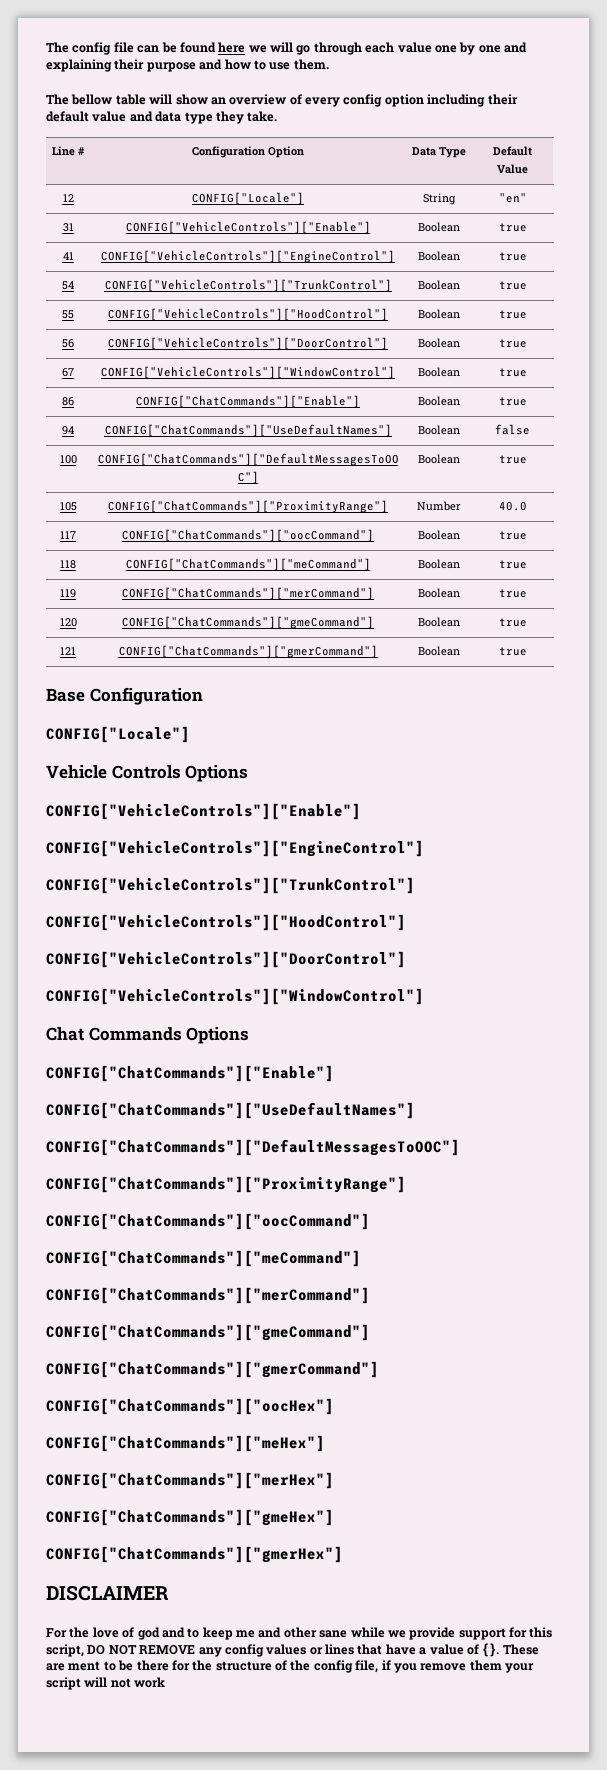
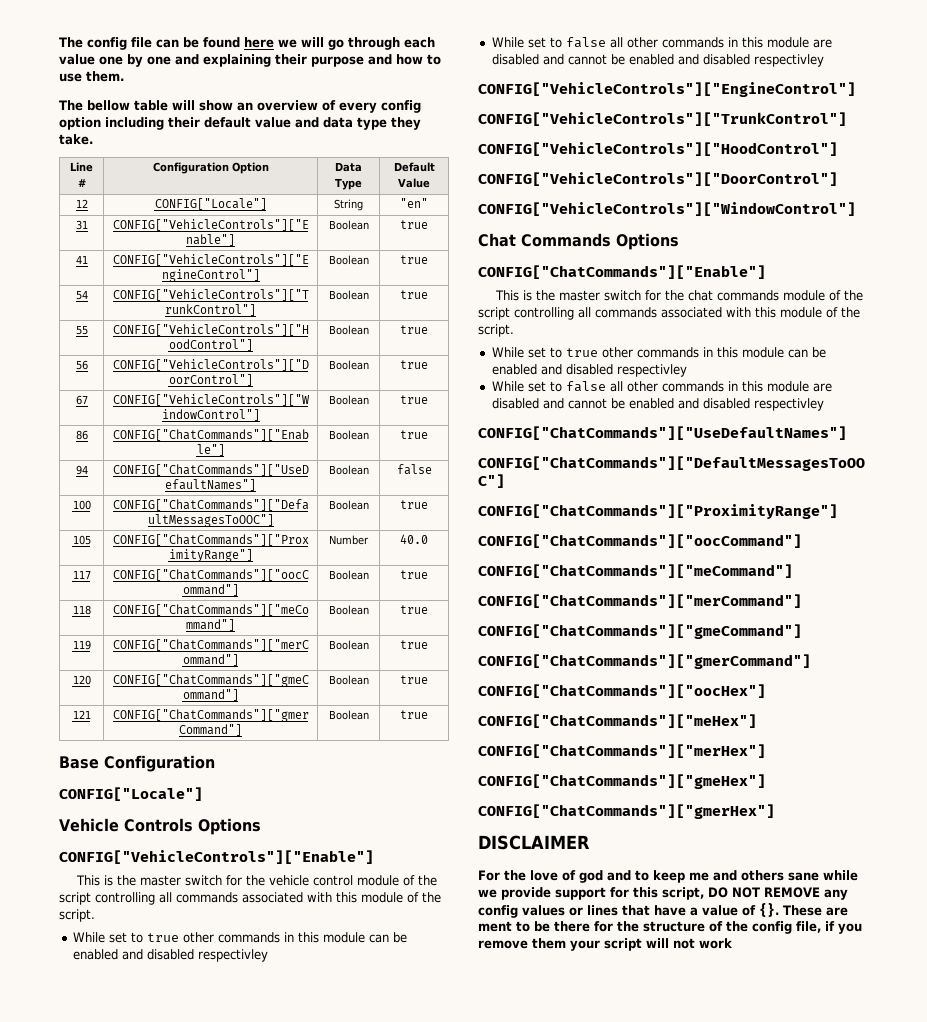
+ This is the master switch for the vehicle control module of the script controlling all commands associated with this module of the script.
+ While set to true other commands in this module can be enabled and disabled respectivley
+ While set to false all other commands in this module are disabled and cannot be enabled and disabled respectivley
+ This is the master switch for the chat commands module of the script controlling all commands associated with this module of the script.
+ While set to true other commands in this module can be enabled and disabled respectivley
+ While set to false all other commands in this module are disabled and cannot be enabled and disabled respectivley
- For the love of god and to keep me and other sane while we provide support for this script, DO NOT REMOVE any config values or lines that have a value of {}.
+ For the love of god and to keep me and others sane while we provide support for this script, DO NOT REMOVE any config values or lines that have a value of {}.

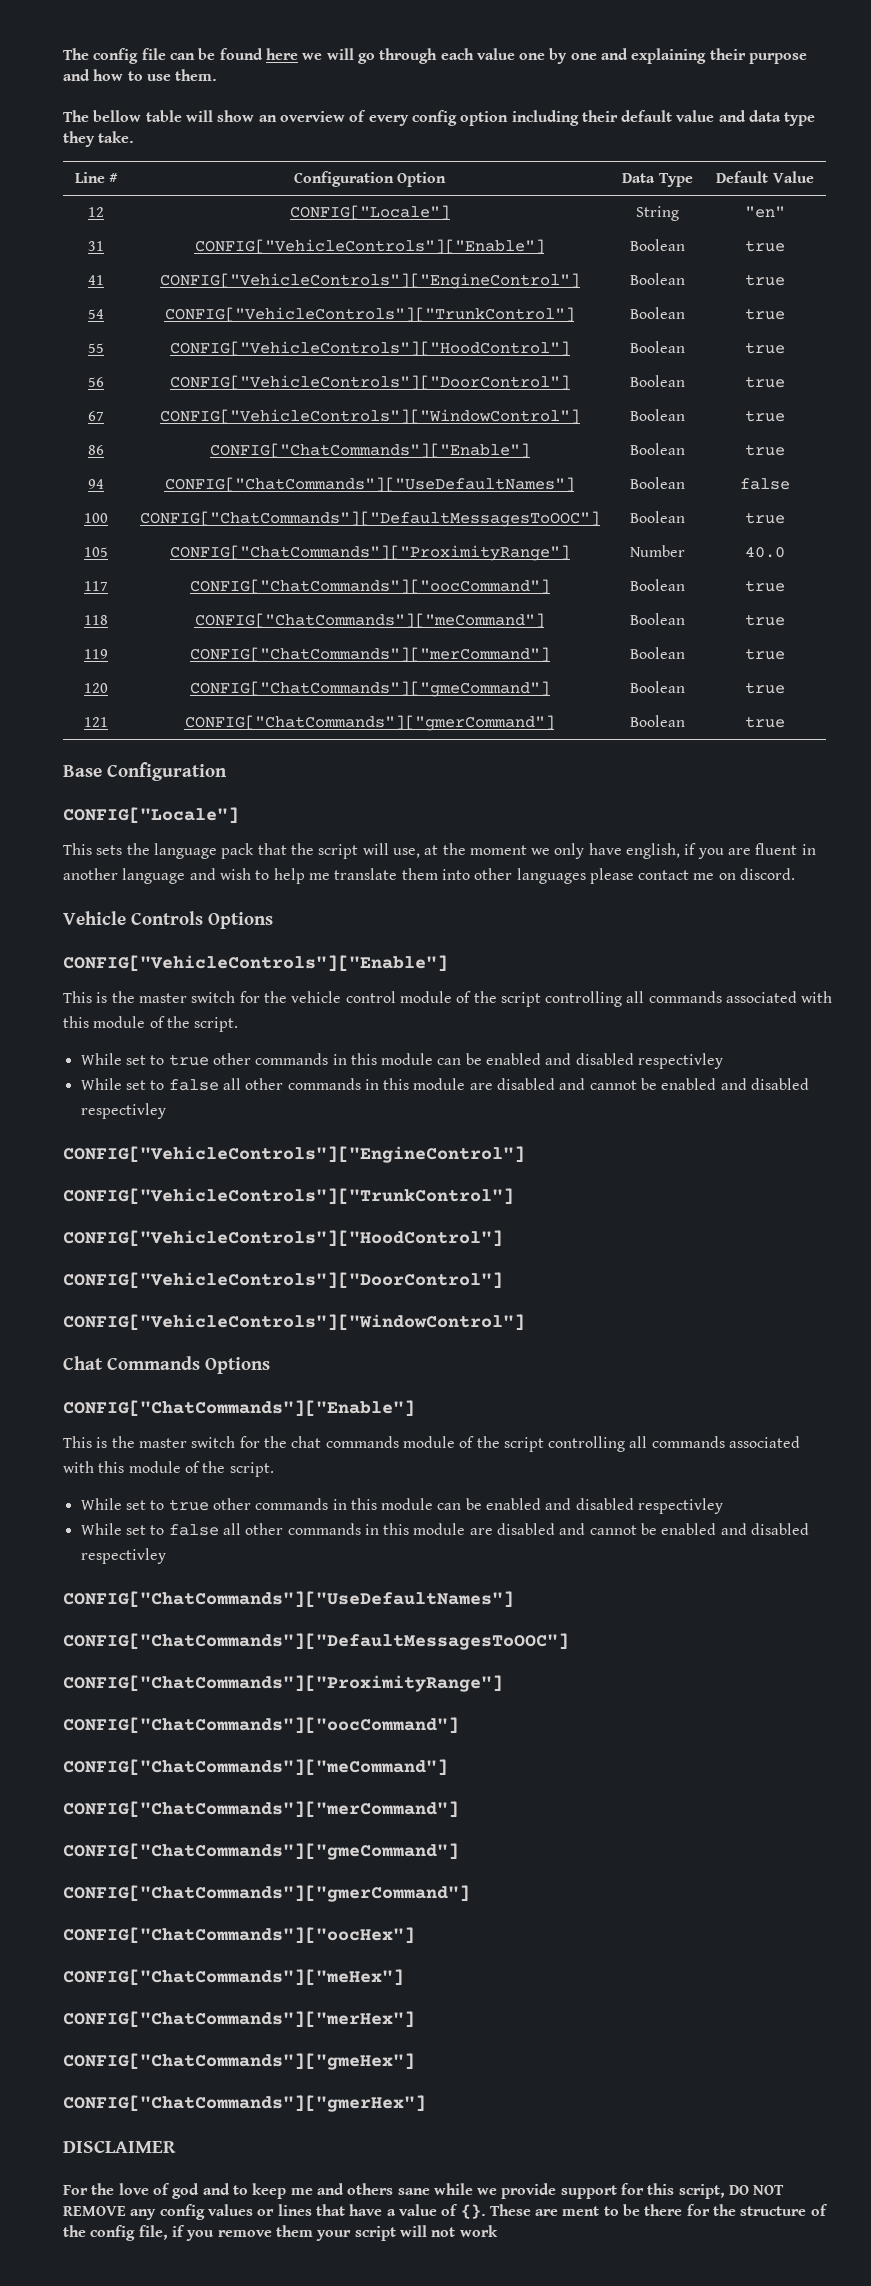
+ This sets the language pack that the script will use, at the moment we only have english, if you are fluent in another language and wish to help me translate them into other languages please contact me on discord.

